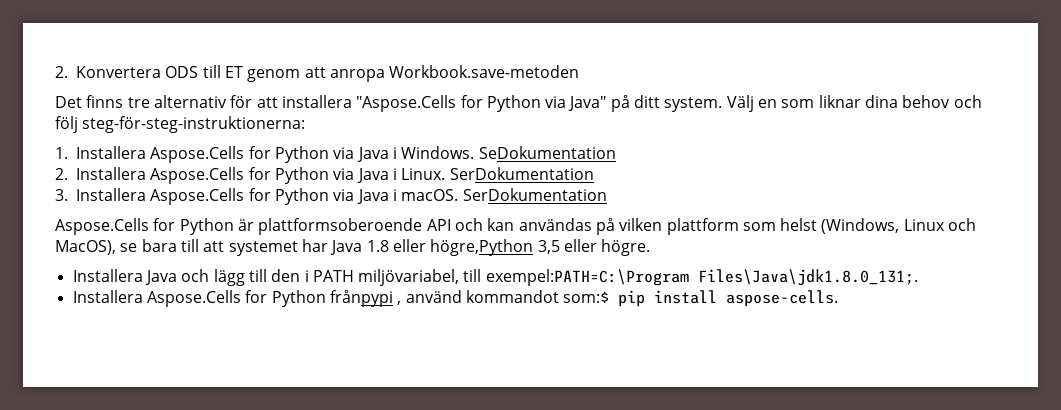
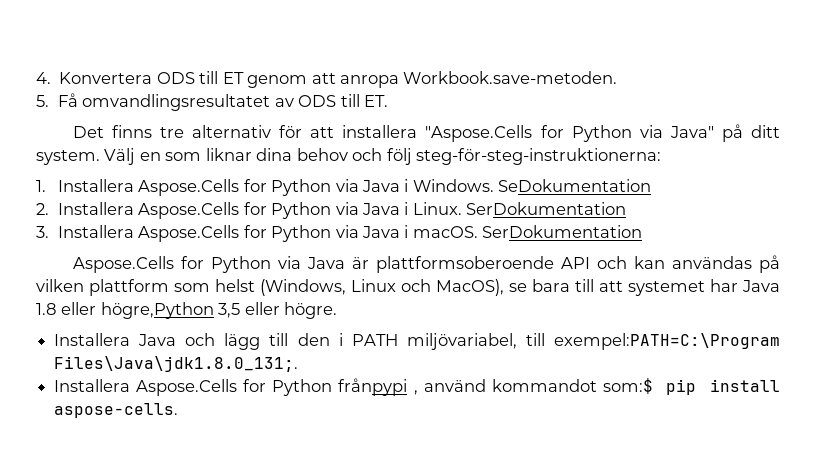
- 2. Konvertera ODS till ET genom att anropa Workbook.save-metoden
+ 4. Konvertera ODS till ET genom att anropa Workbook.save-metoden.
+ 5. Få omvandlingsresultatet av ODS till ET.
- Aspose.Cells for Python är plattformsoberoende API och kan användas på vilken plattform som helst (Windows, Linux och MacOS), se bara till att systemet har Java 1.8 eller högre,Python 3,5 eller högre.
+ Aspose.Cells for Python via Java är plattformsoberoende API och kan användas på vilken plattform som helst (Windows, Linux och MacOS), se bara till att systemet har Java 1.8 eller högre,Python 3,5 eller högre.

